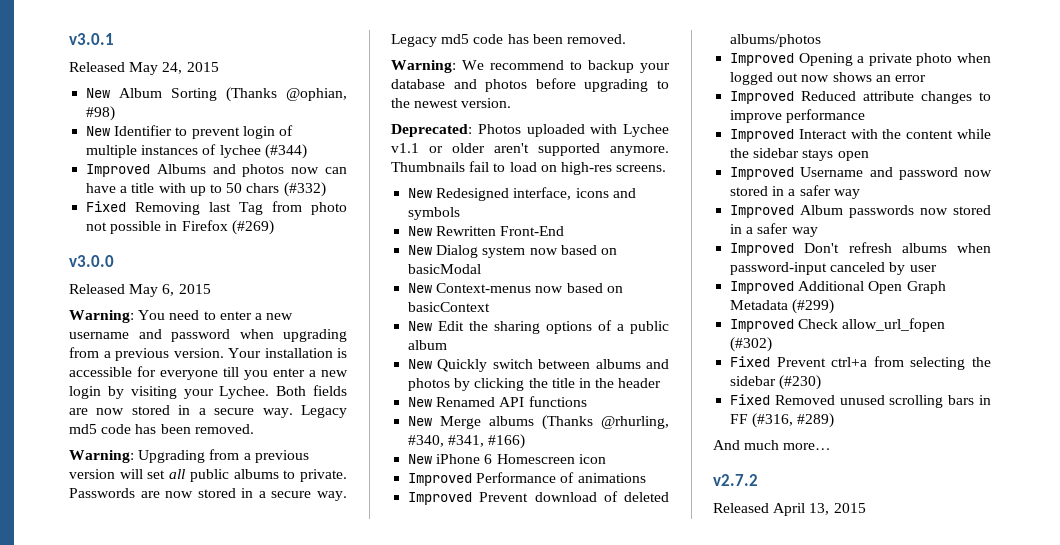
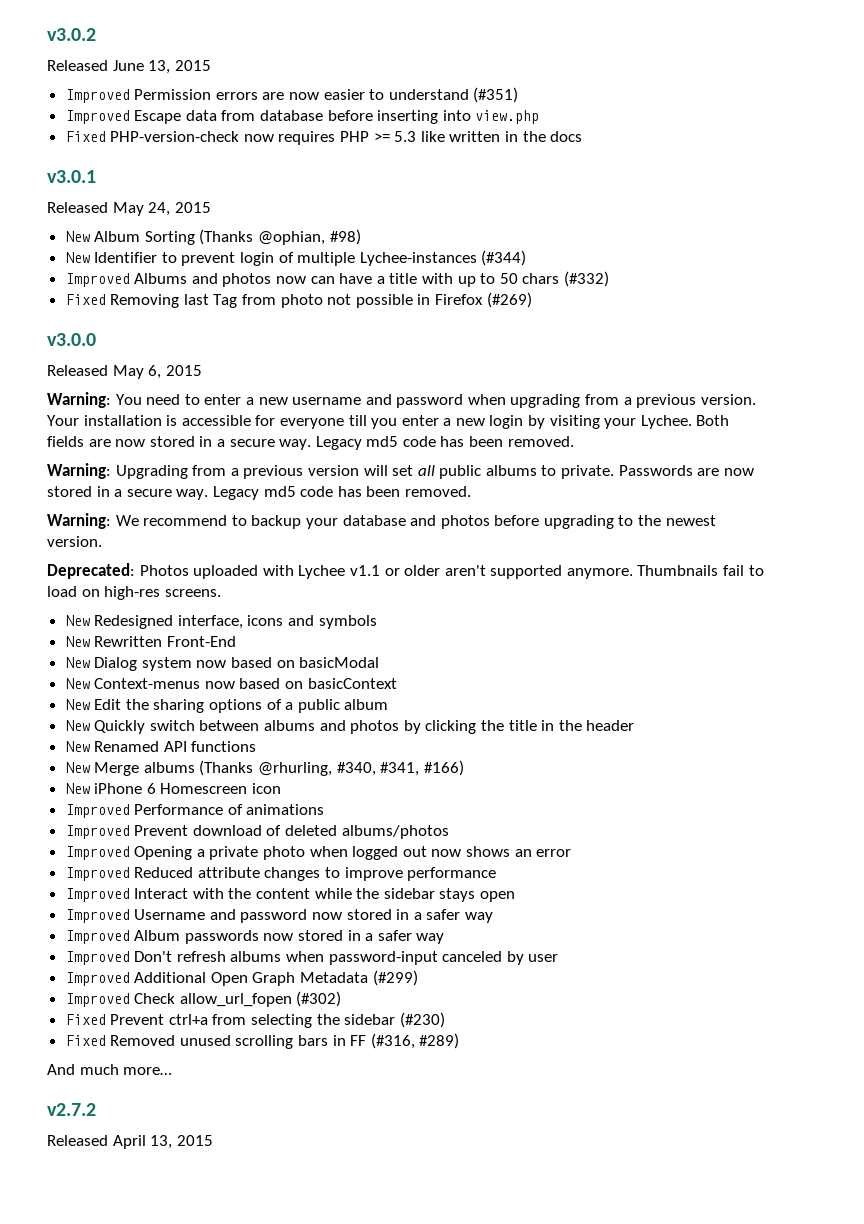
+ v3.0.2
+ Released June 13, 2015
+ Improved Permission errors are now easier to understand (#351)
+ Improved Escape data from database before inserting into view.php
+ Fixed PHP-version-check now requires PHP >= 5.3 like written in the docs
- New Identifier to prevent login of multiple instances of lychee (#344)
+ New Identifier to prevent login of multiple Lychee-instances (#344)

